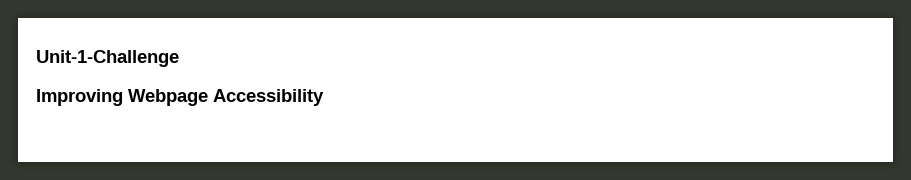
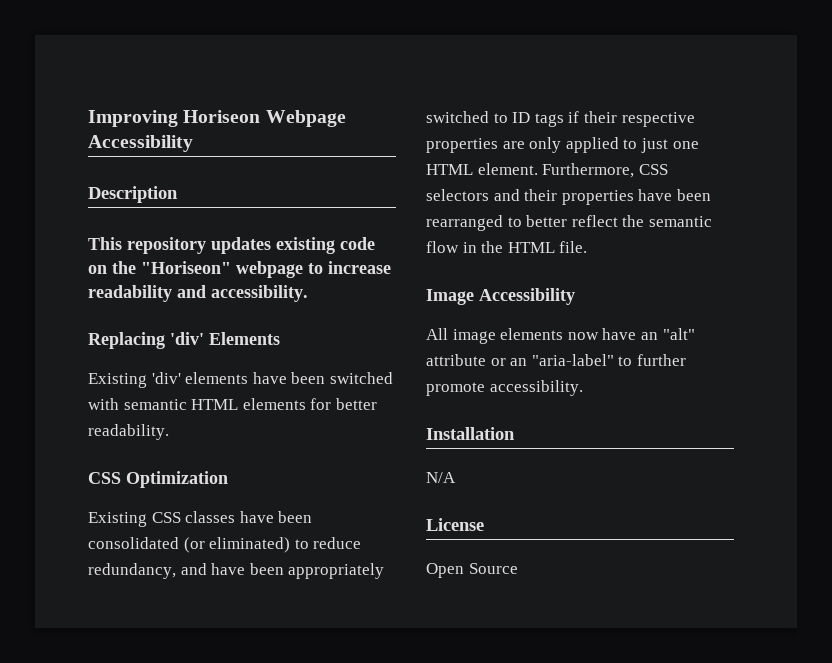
- Unit-1-Challenge
- Improving Webpage Accessibility
+ Improving Horiseon Webpage Accessibility
+ Description
+ This repository updates existing code on the "Horiseon" webpage to increase readability and accessibility.
+ Replacing 'div' Elements
+ Existing 'div' elements have been switched with semantic HTML elements for better readability.
+ CSS Optimization
+ Existing CSS classes have been consolidated (or eliminated) to reduce redundancy, and have been appropriately switched to ID tags if their respective properties are only applied to just one HTML element. Furthermore, CSS selectors and their properties have been rearranged to better reflect the semantic flow in the HTML file.
+ Image Accessibility
+ All image elements now have an "alt" attribute or an "aria-label" to further promote accessibility.
+ Installation
+ N/A
+ License
+ Open Source

